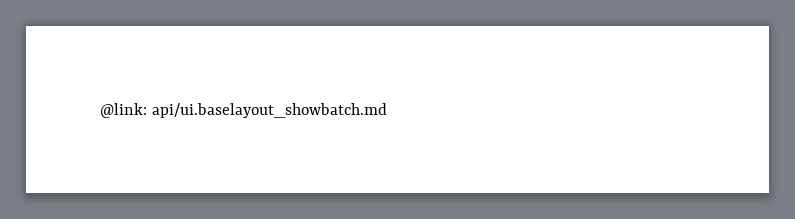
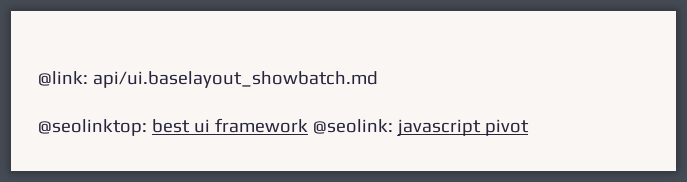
+ @seolinktop: best ui framework @seolink: javascript pivot

